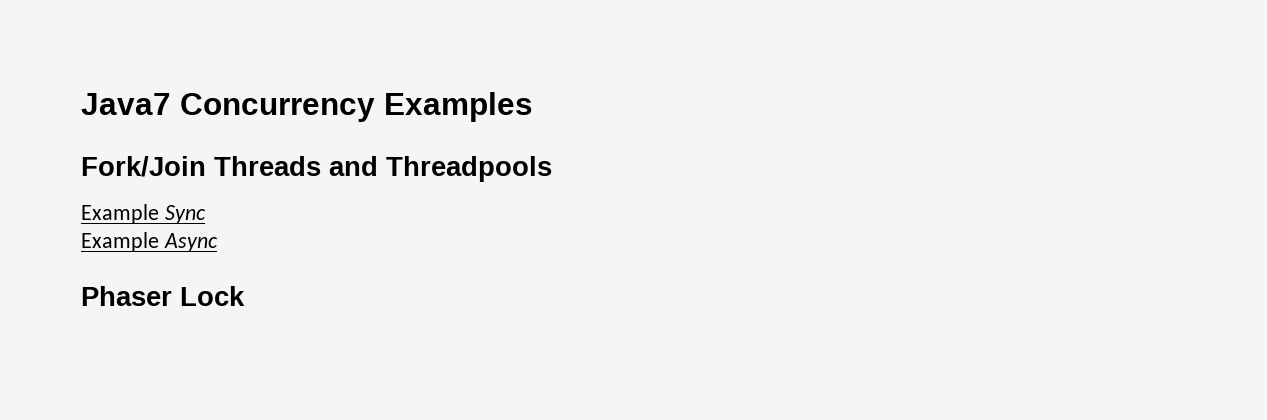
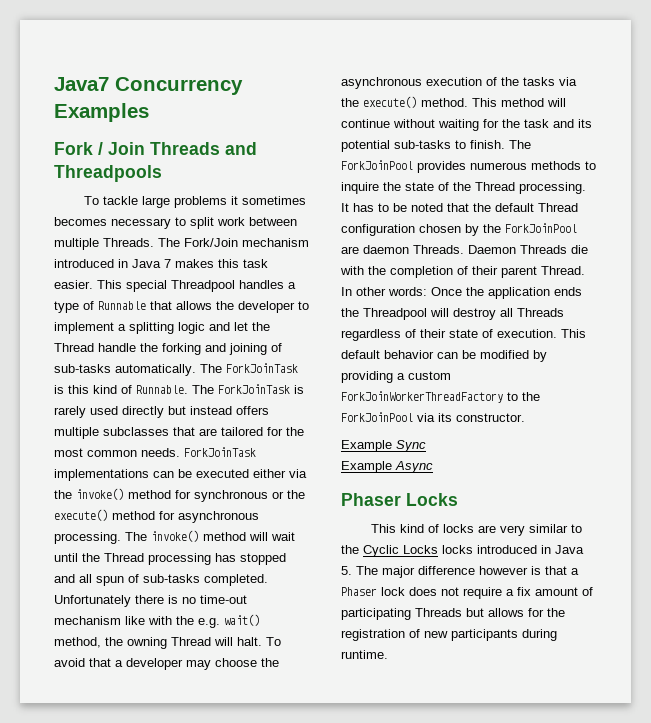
- Fork/Join Threads and Threadpools
+ Fork / Join Threads and Threadpools
+ To tackle large problems it sometimes becomes necessary to split work between multiple Threads. The Fork/Join mechanism introduced in Java 7 makes this task easier. This special Threadpool handles a type of Runnable that allows the developer to implement a splitting logic and let the Thread handle the forking and joining of sub-tasks automatically. The ForkJoinTask is this kind of Runnable. The ForkJoinTask is rarely used directly but instead offers multiple subclasses that are tailored for the most common needs. ForkJoinTask implementations can be executed either via the invoke() method for synchronous or the execute() method for asynchronous processing. The invoke() method will wait until the Thread processing has stopped and all spun of sub-tasks completed. Unfortunately there is no time-out mechanism like with the e.g. wait() method, the owning Thread will halt. To avoid that a developer may choose the asynchronous execution of the tasks via the execute() method. This method will continue without waiting for the task and its potential sub-tasks to finish. The ForkJoinPool provides numerous methods to inquire the state of the Thread processing. It has to be noted that the default Thread configuration chosen by the ForkJoinPool are daemon Threads. Daemon Threads die with the completion of their parent Thread. In other words: Once the application ends the Threadpool will destroy all Threads regardless of their state of execution. This default behavior can be modified by providing a custom ForkJoinWorkerThreadFactory to the ForkJoinPool via its constructor.
- Phaser Lock
+ Phaser Locks
+ This kind of locks are very similar to the Cyclic Locks locks introduced in Java 5. The major difference however is that a Phaser lock does not require a fix amount of participating Threads but allows for the registration of new participants during runtime.

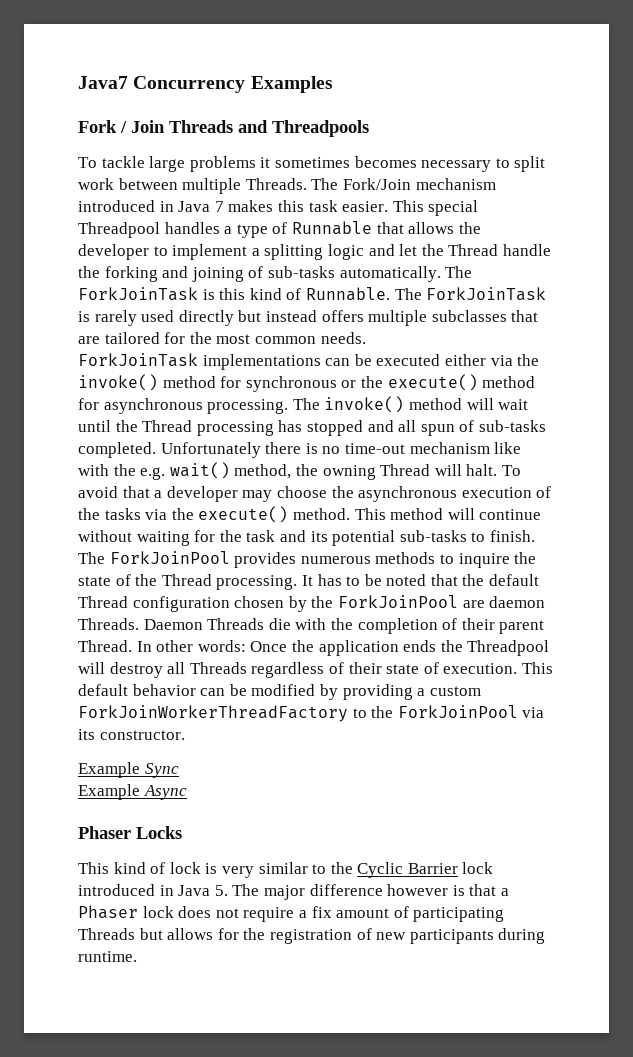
- The ForkJoinTask is rarely used directly but instead offers multiple subclasses that are tailored for the most common needs. ForkJoinTask implementations can be executed either via the invoke() method for synchronous or the execute() method for asynchronous processing.
+ The ForkJoinTask is rarely used directly but instead offers multiple subclasses that are tailored for the most common needs.
+ ForkJoinTask implementations can be executed either via the invoke() method for synchronous or the execute() method for asynchronous processing.
- This kind of locks are very similar to the Cyclic Locks locks introduced in Java 5. The major difference however is that a Phaser lock does not require a fix amount of participating Threads but allows for the registration of new participants during runtime.
+ This kind of lock is very similar to the Cyclic Barrier lock introduced in Java 5. The major difference however is that a Phaser lock does not require a fix amount of participating Threads but allows for the registration of new participants during runtime.

